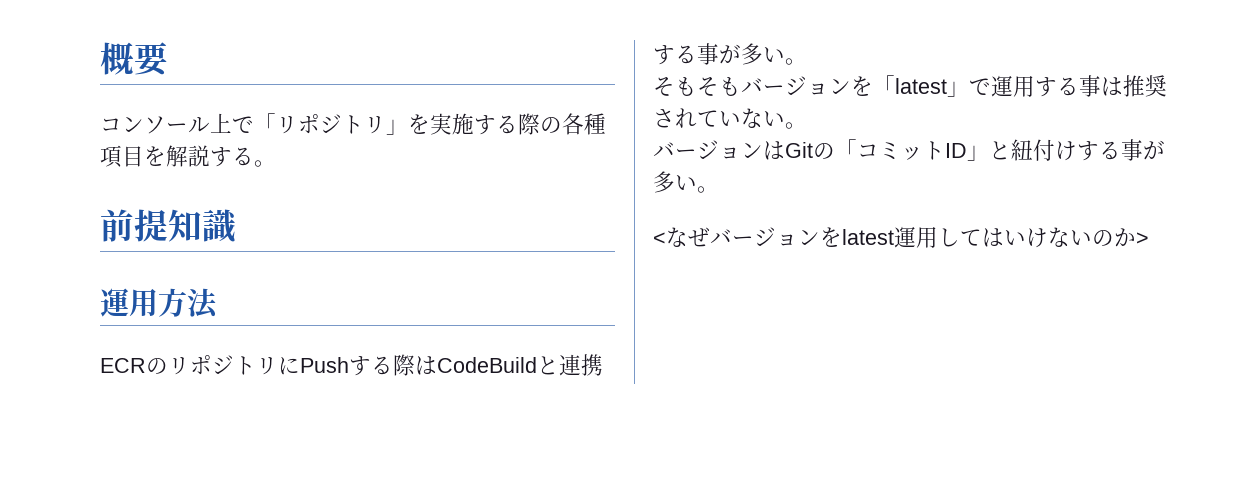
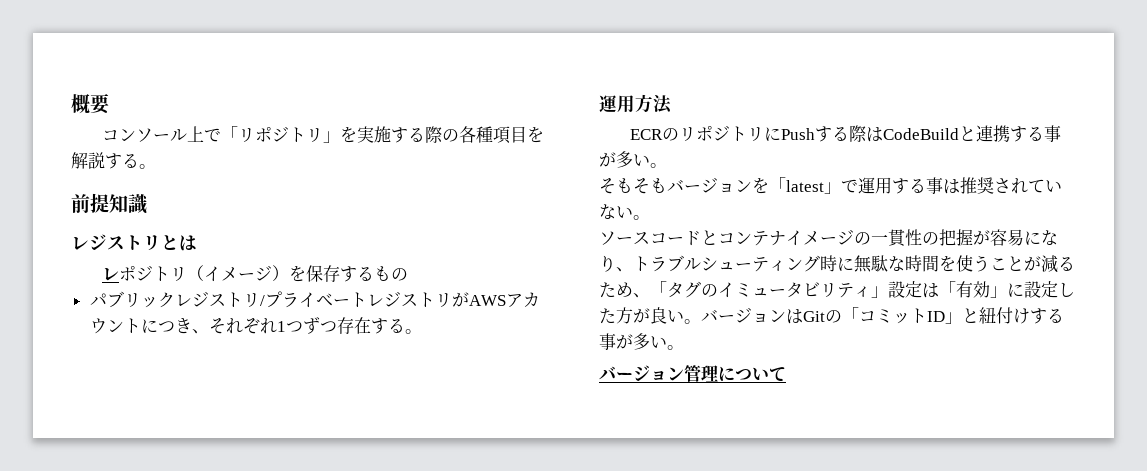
+ レジストリとは
+ レポジトリ（イメージ）を保存するもの
+ パブリックレジストリ/プライベートレジストリがAWSアカウントにつき、それぞれ1つずつ存在する。
+ ソースコードとコンテナイメージの一貫性の把握が容易になり、トラブルシューティング時に無駄な時間を使うことが減るため、「タグのイミュータビリティ」設定は「有効」に設定した方が良い。
- <なぜバージョンをlatest運用してはいけないのか>
+ バージョン管理について

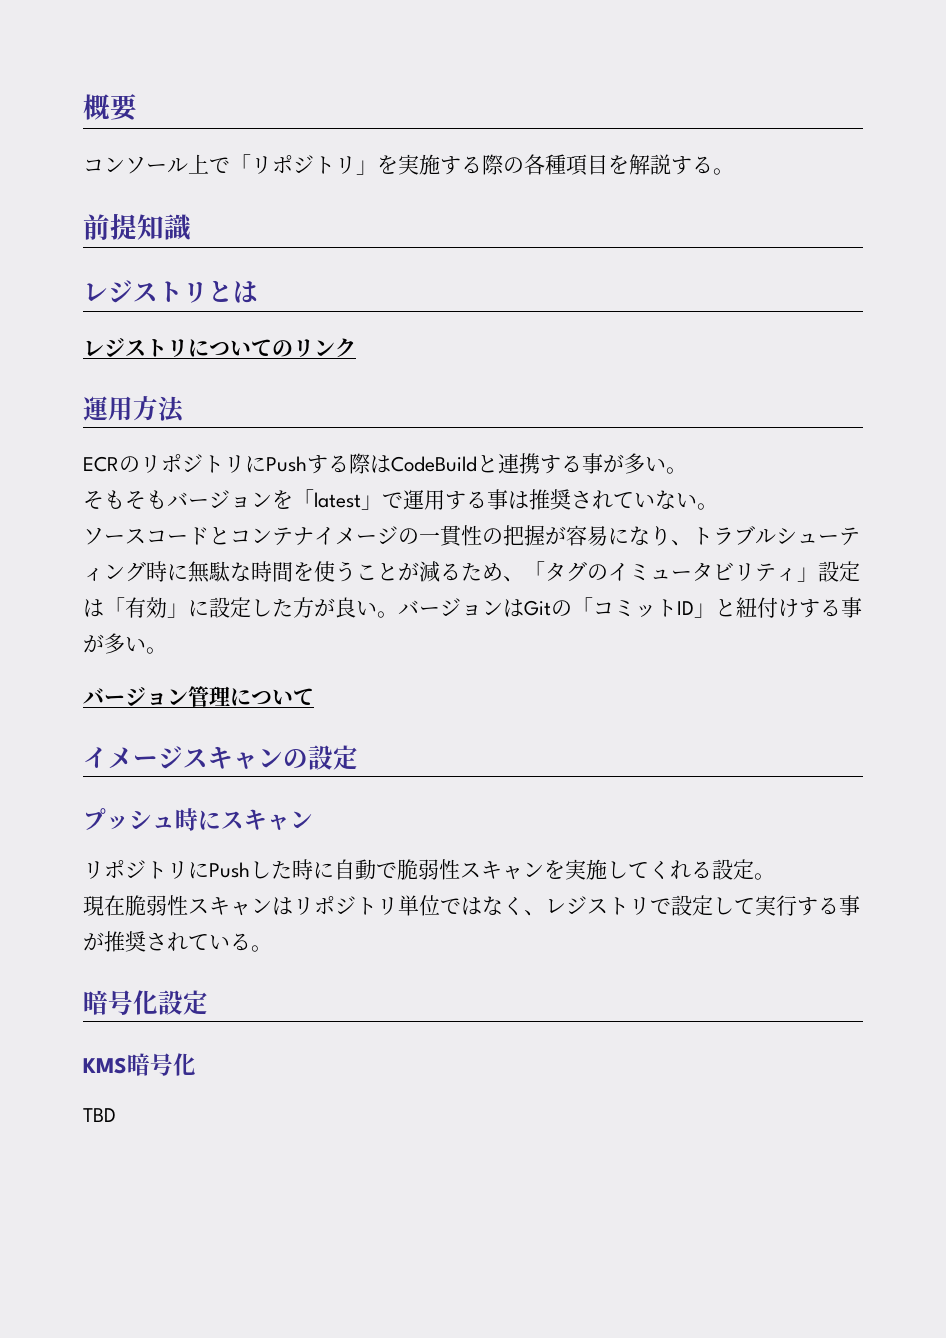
- レポジトリ（イメージ）を保存するもの
- パブリックレジストリ/プライベートレジストリがAWSアカウントにつき、それぞれ1つずつ存在する。
+ レジストリについてのリンク
+ イメージスキャンの設定
+ プッシュ時にスキャン
+ リポジトリにPushした時に自動で脆弱性スキャンを実施してくれる設定。
+ 現在脆弱性スキャンはリポジトリ単位ではなく、レジストリで設定して実行する事が推奨されている。
+ 暗号化設定
+ KMS暗号化
+ TBD

